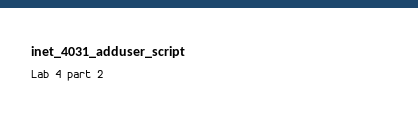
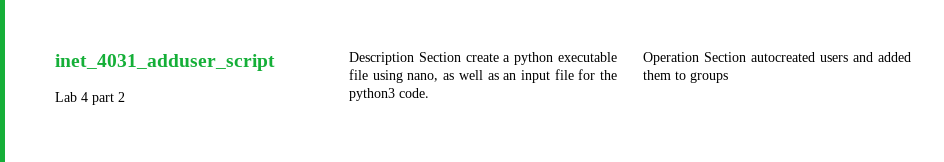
+ Description Section create a python executable file using nano, as well as an input file for the python3 code.
+ Operation Section autocreated users and added them to groups

